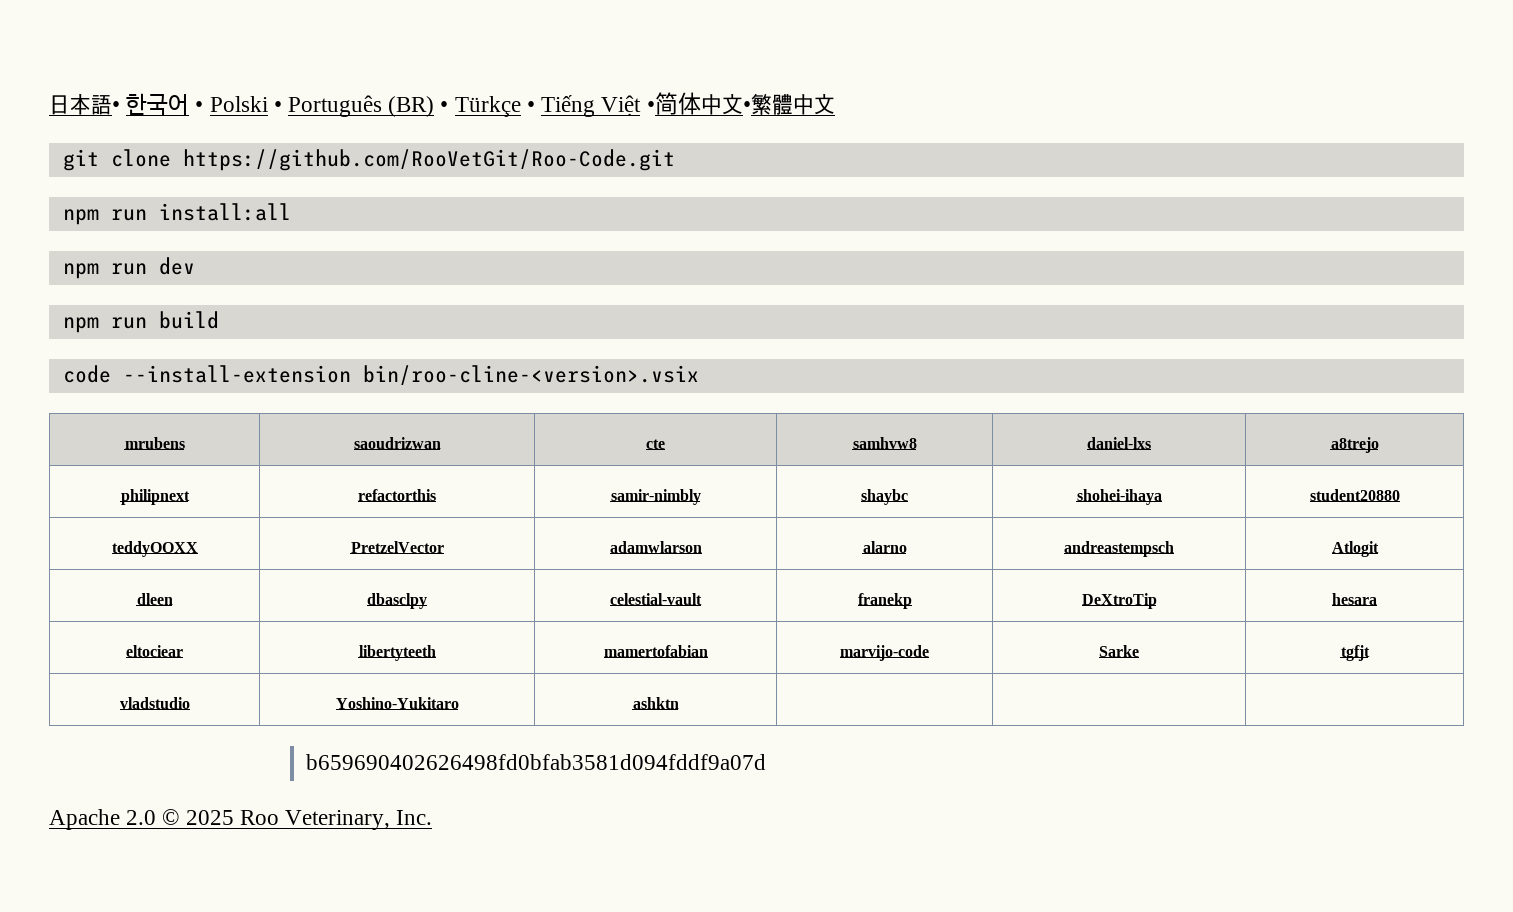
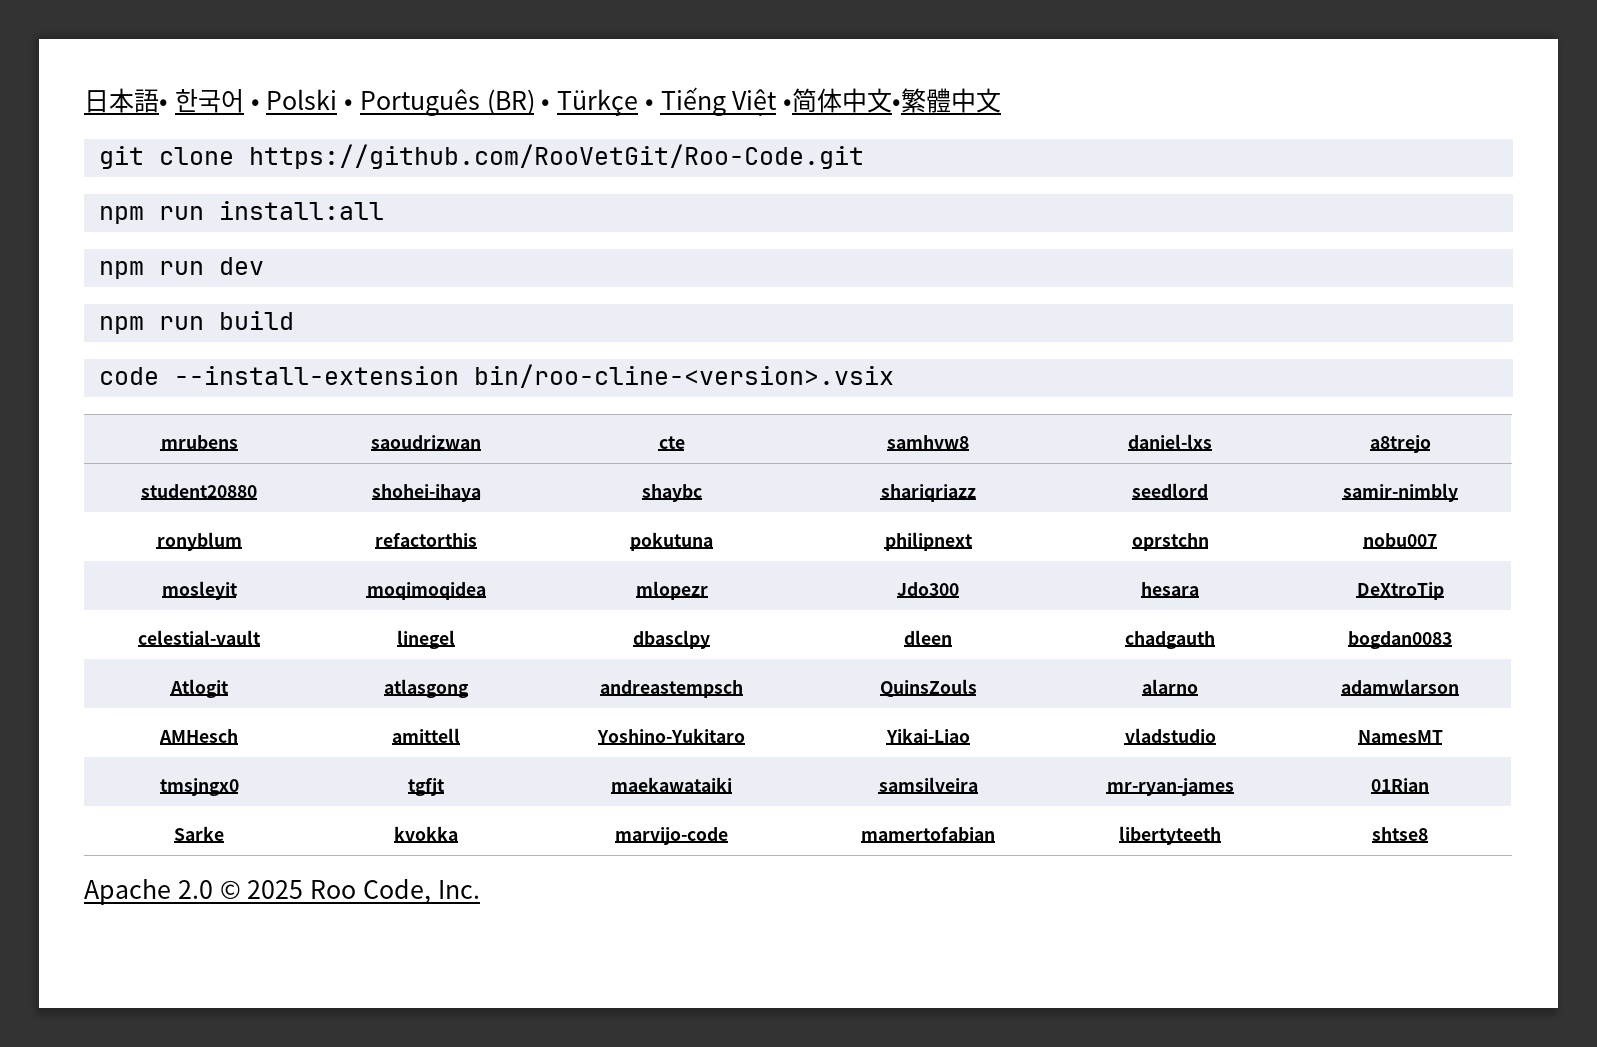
- philipnext | refactorthis | samir-nimbly | shaybc | shohei-ihaya | student20880
- teddyOOXX | PretzelVector | adamwlarson | alarno | andreastempsch | Atlogit
- dleen | dbasclpy | celestial-vault | franekp | DeXtroTip | hesara
- eltociear | libertyteeth | mamertofabian | marvijo-code | Sarke | tgfjt
- vladstudio | Yoshino-Yukitaro | ashktn | | |
- b659690402626498fd0bfab3581d094fddf9a07d
+ student20880 | shohei-ihaya | shaybc | shariqriazz | seedlord | samir-nimbly
+ ronyblum | refactorthis | pokutuna | philipnext | oprstchn | nobu007
+ mosleyit | moqimoqidea | mlopezr | Jdo300 | hesara | DeXtroTip
+ celestial-vault | linegel | dbasclpy | dleen | chadgauth | bogdan0083
+ Atlogit | atlasgong | andreastempsch | QuinsZouls | alarno | adamwlarson
+ AMHesch | amittell | Yoshino-Yukitaro | Yikai-Liao | vladstudio | NamesMT
+ tmsjngx0 | tgfjt | maekawataiki | samsilveira | mr-ryan-james | 01Rian
+ Sarke | kvokka | marvijo-code | mamertofabian | libertyteeth | shtse8
- Apache 2.0 © 2025 Roo Veterinary, Inc.
+ Apache 2.0 © 2025 Roo Code, Inc.

